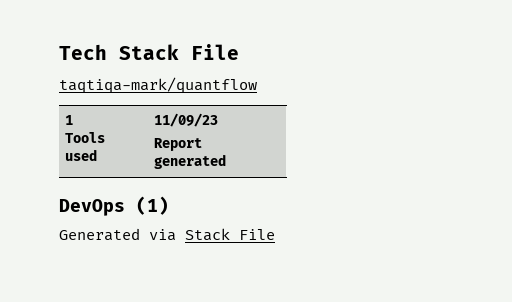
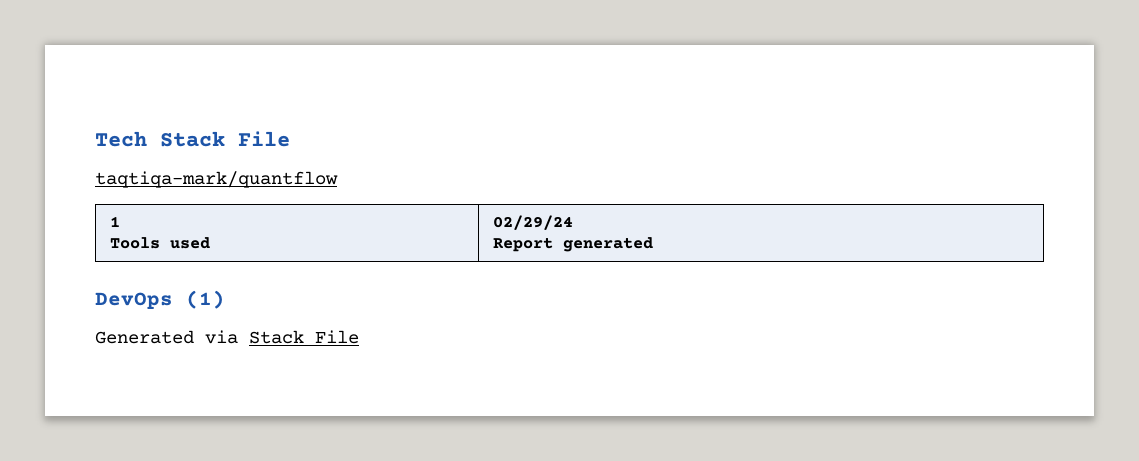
  taqtiqa-mark/quantflow
  1
- Tools used | 11/09/23
+ Tools used | 02/29/24

